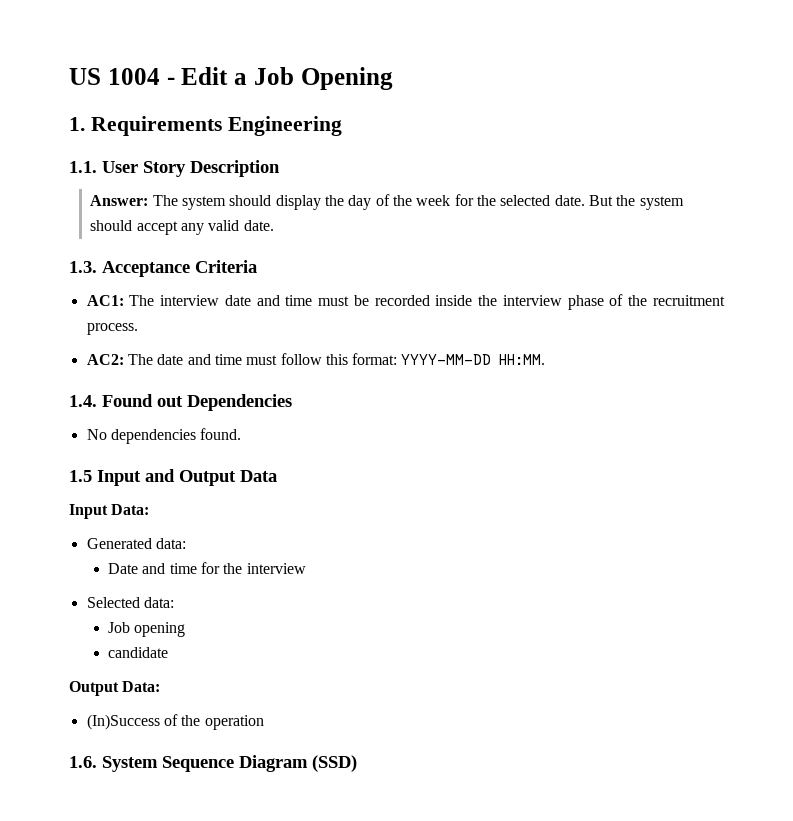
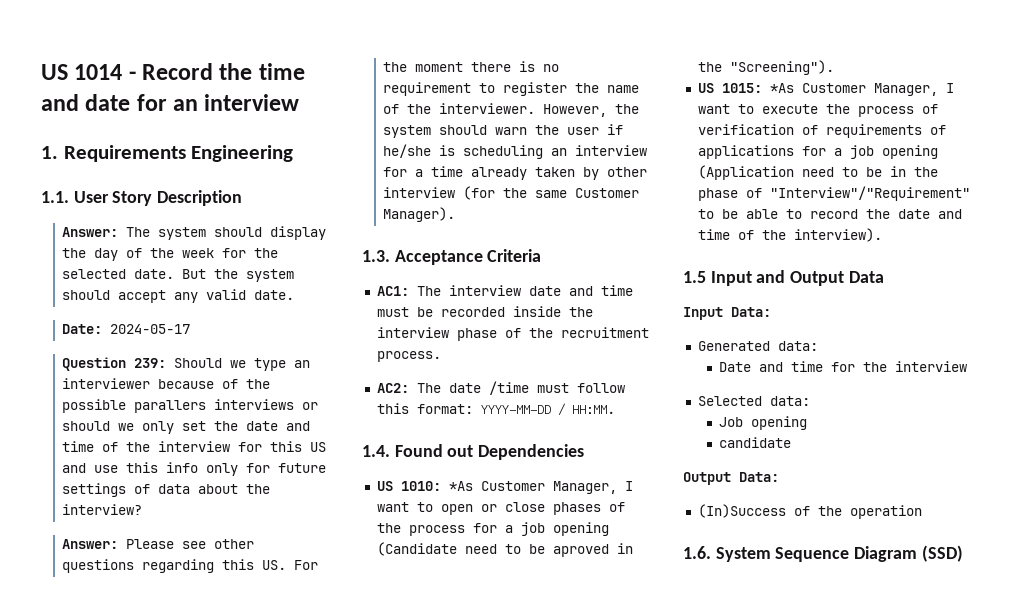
- US 1004 - Edit a Job Opening
+ US 1014 - Record the time and date for an interview
+ Date: 2024-05-17
+ Question 239: Should we type an interviewer because of the possible parallers interviews or should we only set the date and time of the interview for this US and use this info only for future settings of data about the interview?
+ Answer: Please see other questions regarding this US. For the moment there is no requirement to register the name of the interviewer. However, the system should warn the user if he/she is scheduling an interview for a time already taken by other interview (for the same Customer Manager).
- AC2: The date and time must follow this format: YYYY-MM-DD HH:MM.
+ AC2: The date /time must follow this format: YYYY-MM-DD / HH:MM.
- No dependencies found.
+ US 1010: *As Customer Manager, I want to open or close phases of the process for a job opening (Candidate need to be aproved in the "Screening").
+ US 1015: *As Customer Manager, I want to execute the process of verification of requirements of applications for a job opening (Application need to be in the phase of "Interview"/"Requirement" to be able to record the date and time of the interview).

